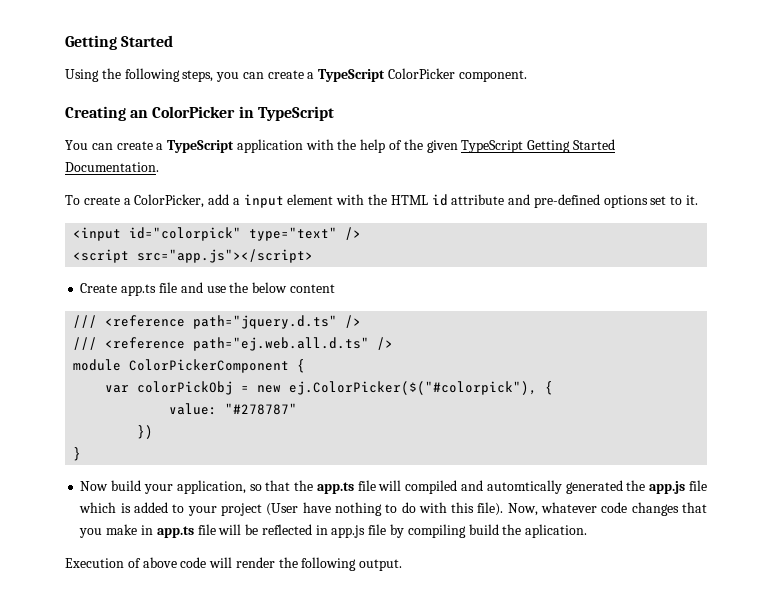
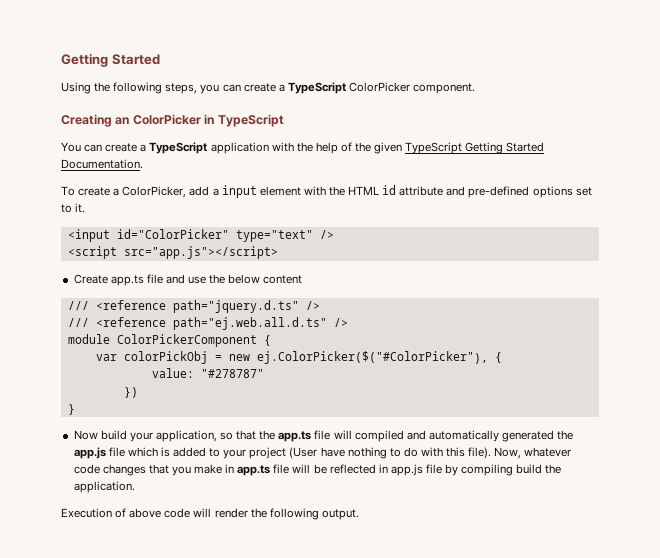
- <input id="colorpick" type="text" />
+ <input id="ColorPicker" type="text" />
- var colorPickObj = new ej.ColorPicker($("#colorpick"), {
+ var colorPickObj = new ej.ColorPicker($("#ColorPicker"), {
- Now build your application, so that the app.ts file will compiled and automtically generated the app.js file which is added to your project (User have nothing to do with this file).
+ Now build your application, so that the app.ts file will compiled and automatically generated the app.js file which is added to your project (User have nothing to do with this file).
- Now, whatever code changes that you make in app.ts file will be reflected in app.js file by compiling build the aplication.
+ Now, whatever code changes that you make in app.ts file will be reflected in app.js file by compiling build the application.

